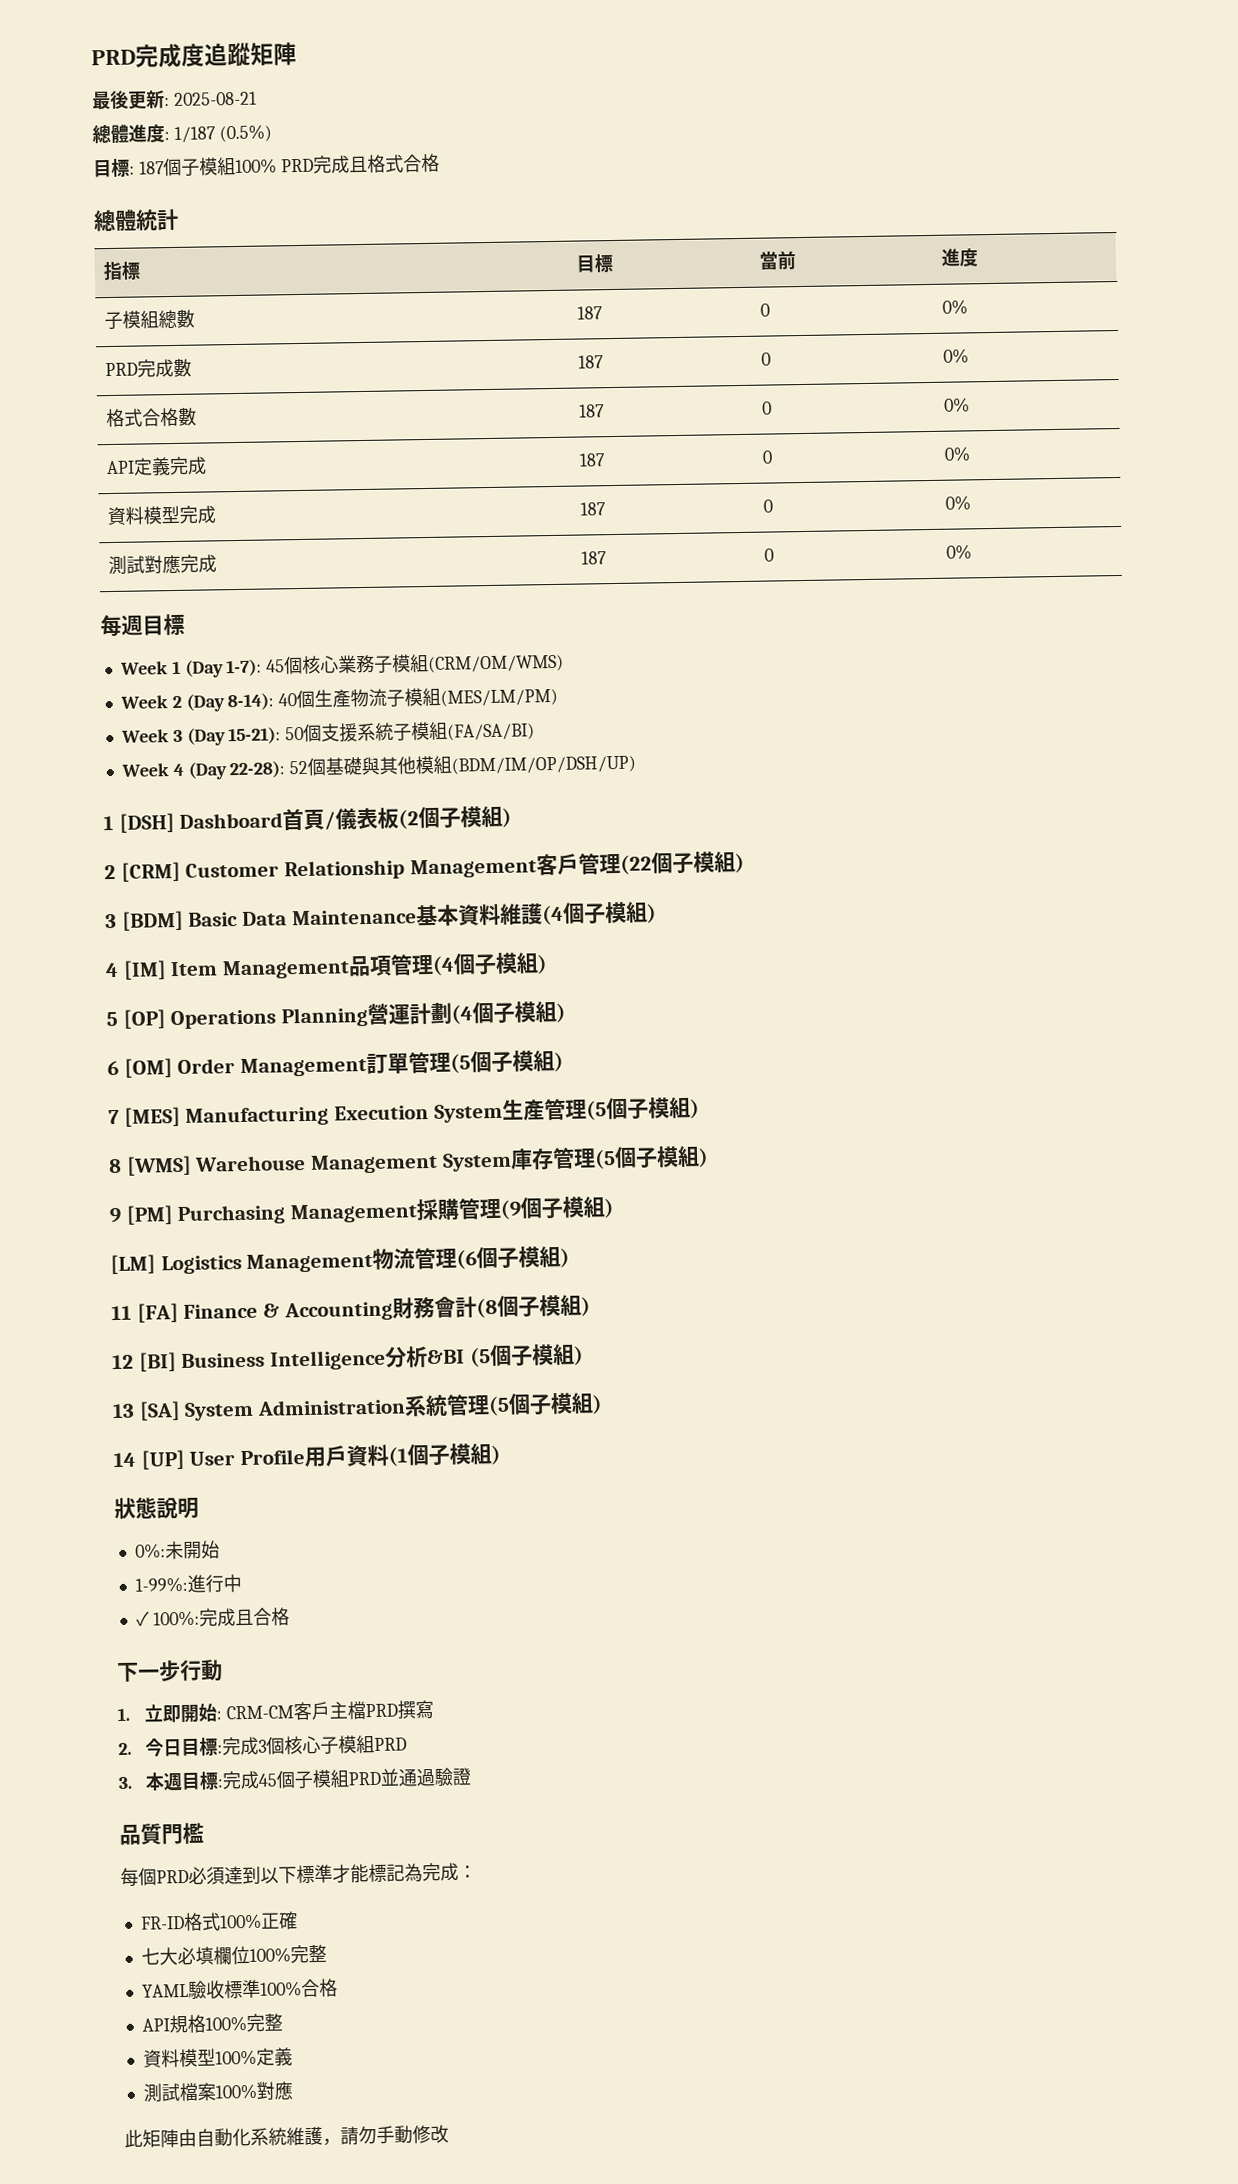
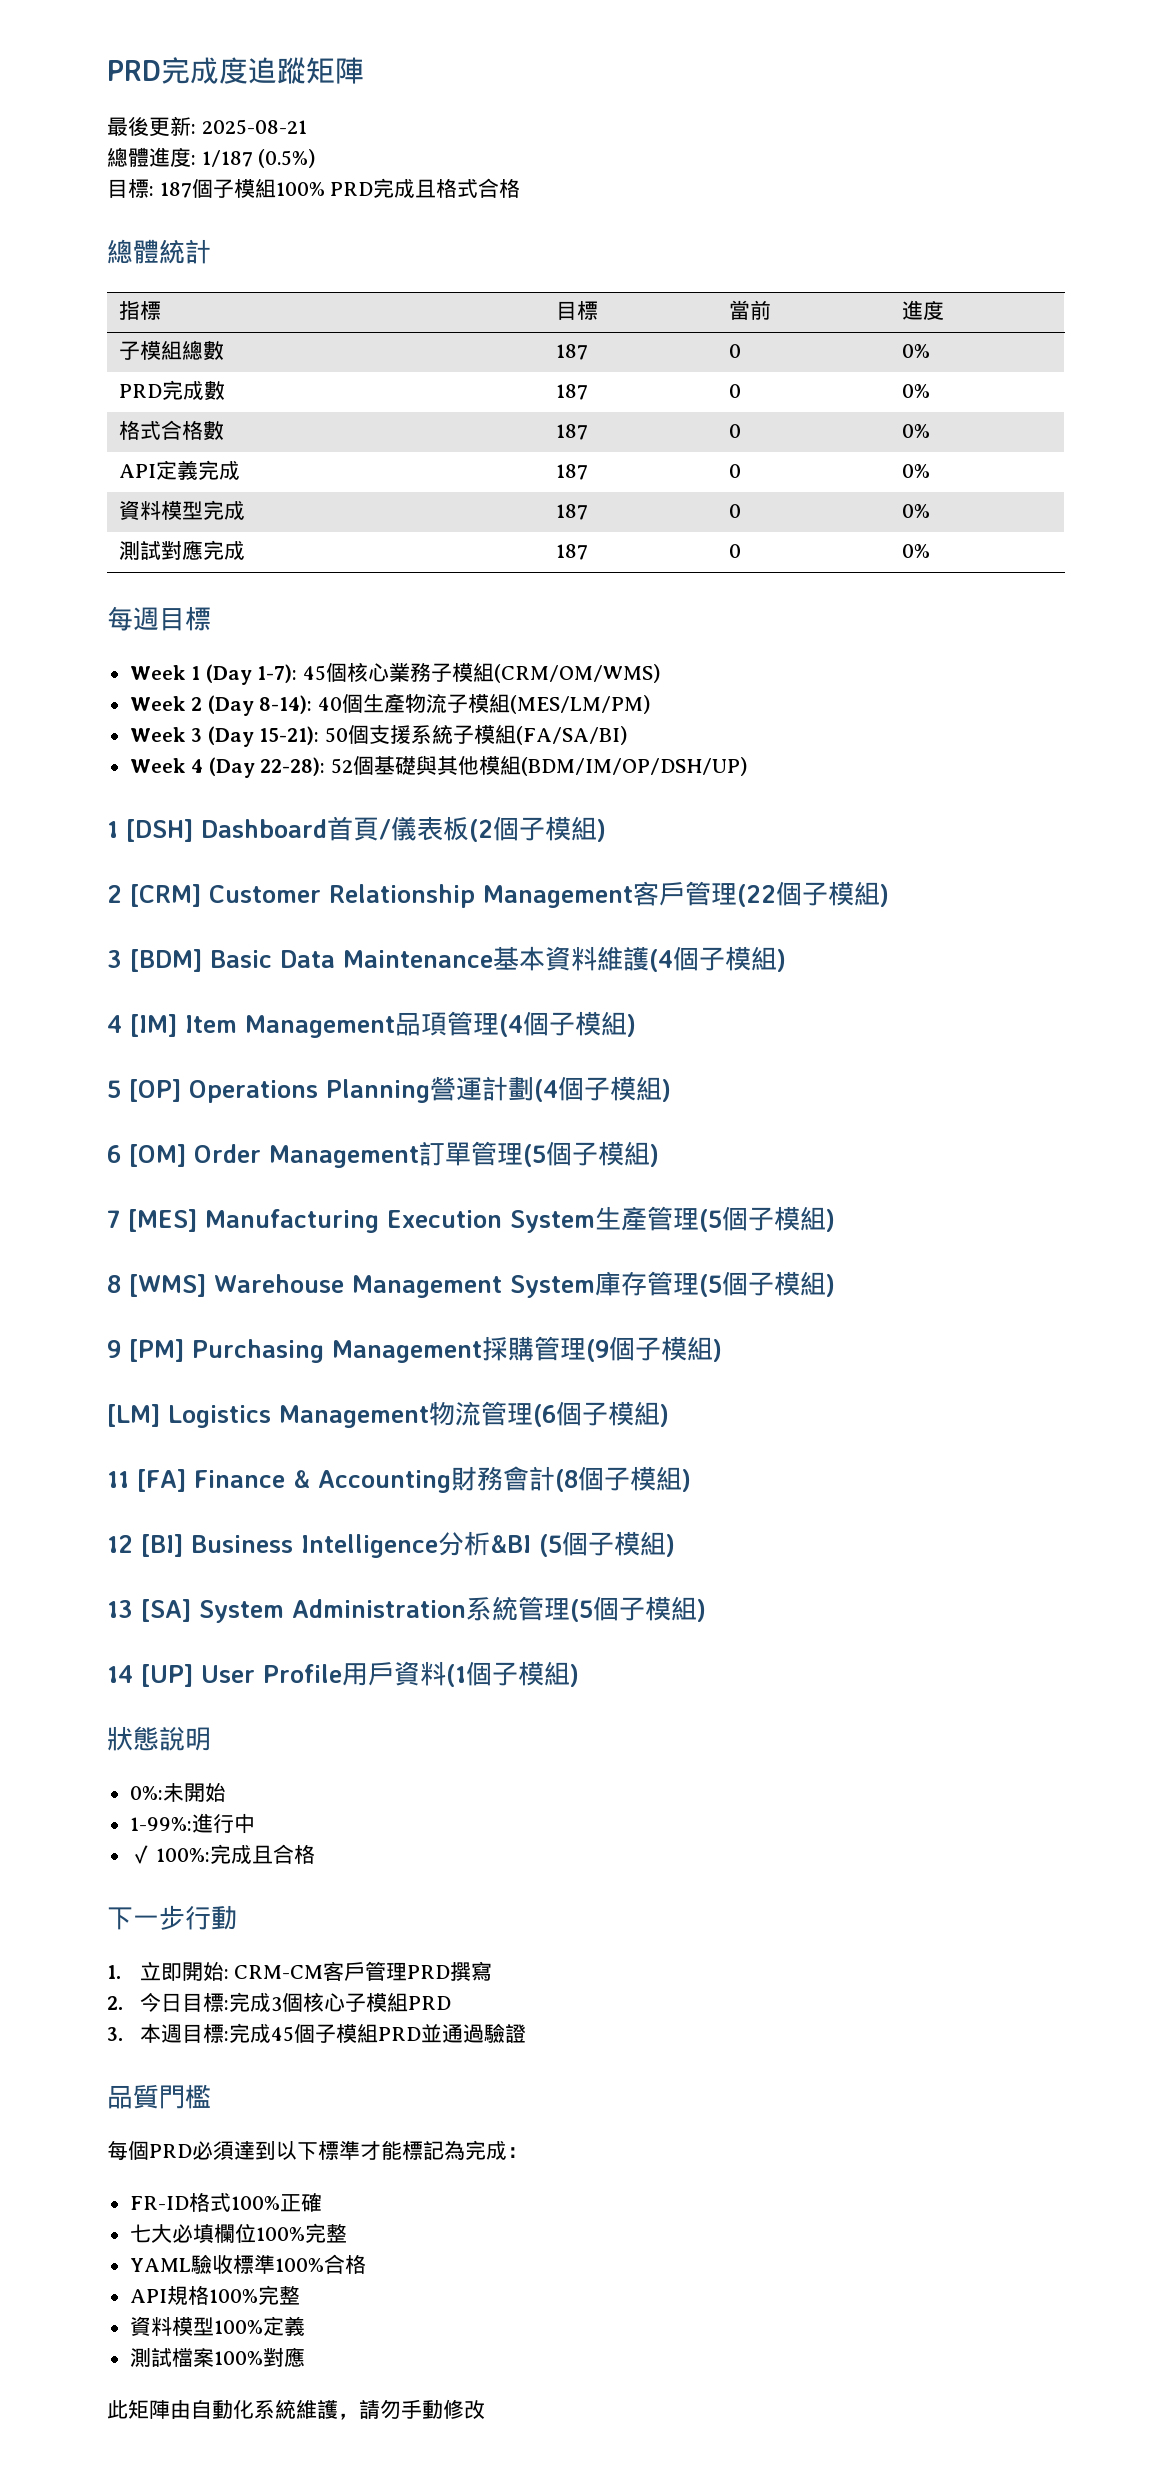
- 1.立即開始: CRM-CM客戶主檔PRD撰寫
+ 1.立即開始: CRM-CM客戶管理PRD撰寫

